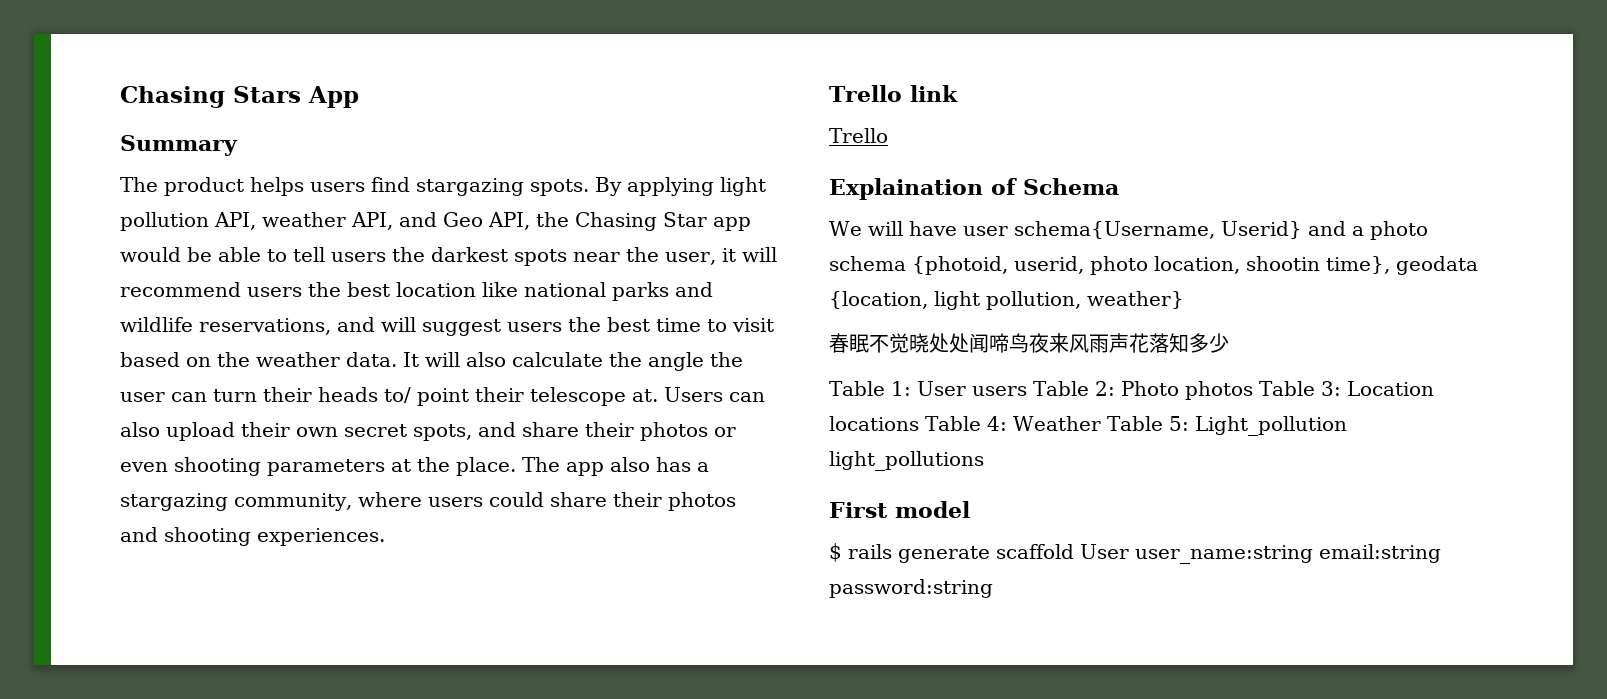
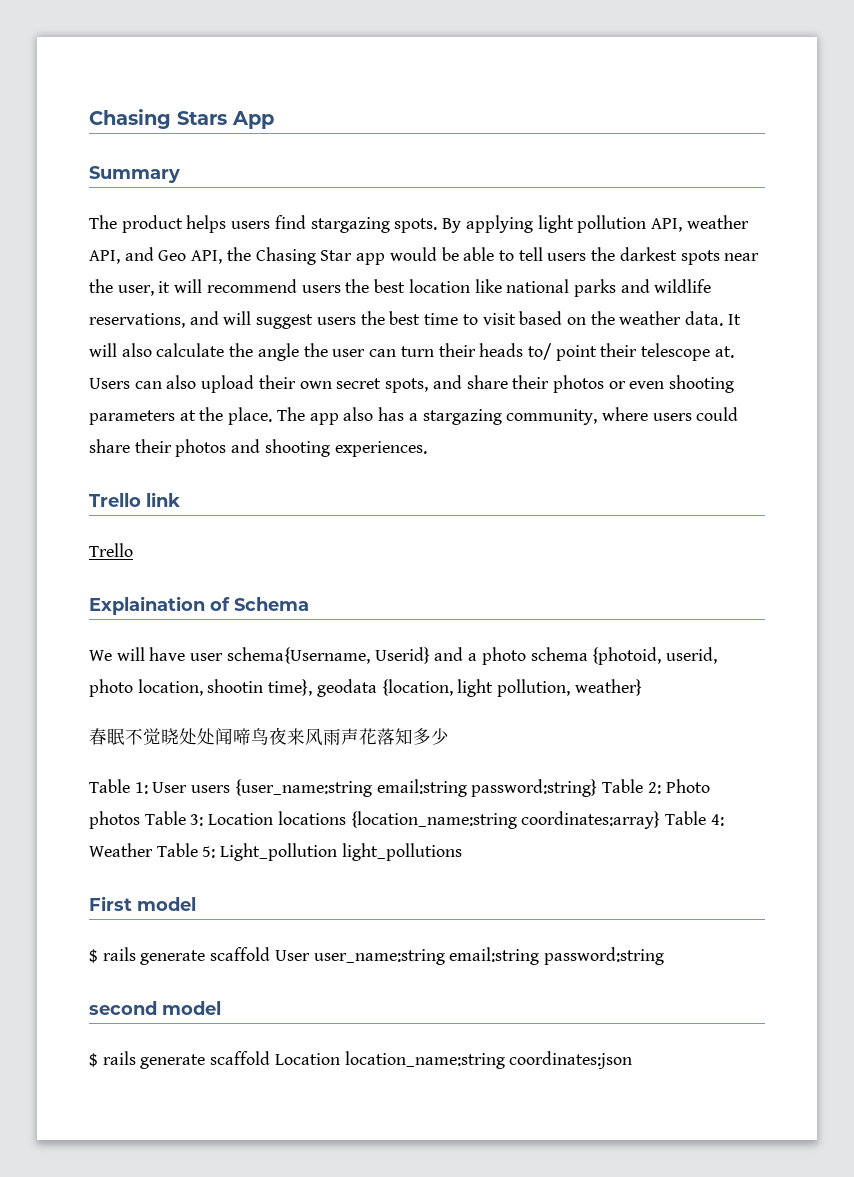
- Table 1: User users Table 2: Photo photos Table 3: Location locations Table 4: Weather Table 5: Light_pollution light_pollutions
+ Table 1: User users {user_name:string email:string password:string} Table 2: Photo photos Table 3: Location locations {location_name:string coordinates:array} Table 4: Weather Table 5: Light_pollution light_pollutions
+ second model
+ $ rails generate scaffold Location location_name:string coordinates:json

